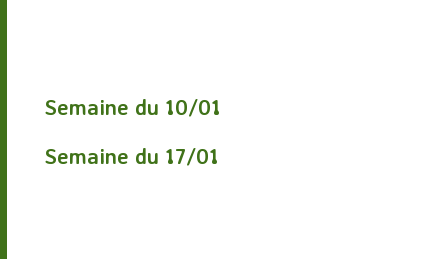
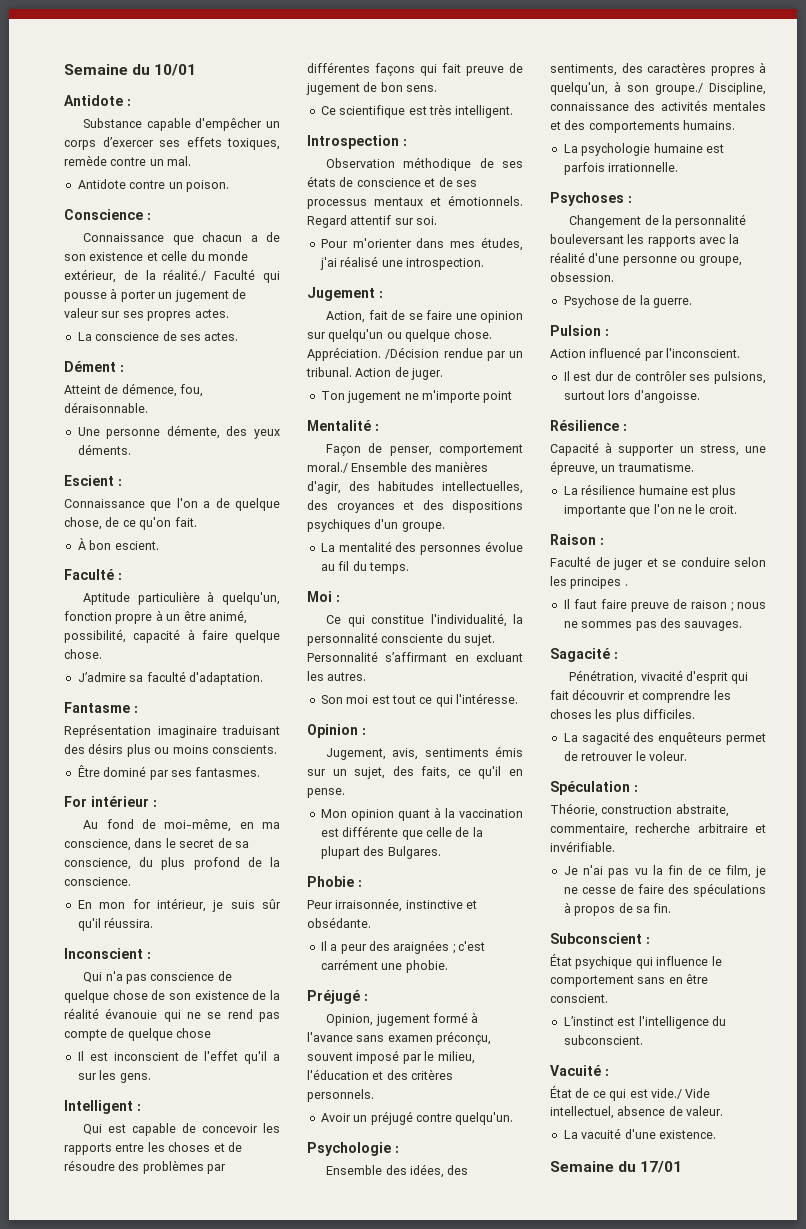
+ Antidote :
+ Substance capable d'empêcher un corps d’exercer ses effets toxiques, remède contre un mal.
+ Antidote contre un poison.
+ Conscience :
+ Connaissance que chacun a de son existence et celle du monde extérieur, de la réalité./ Faculté qui pousse à porter un jugement de valeur sur ses propres actes.
+ La conscience de ses actes.
+ Dément :
+ Atteint de démence, fou, déraisonnable.
+ Une personne démente, des yeux déments.
+ Escient :
+ Connaissance que l'on a de quelque chose, de ce qu'on fait.
+ À bon escient.
+ Faculté :
+ Aptitude particulière à quelqu'un, fonction propre à un être animé, possibilité, capacité à faire quelque chose.
+ J’admire sa faculté d'adaptation.
+ Fantasme :
+ Représentation imaginaire traduisant des désirs plus ou moins conscients.
+ Être dominé par ses fantasmes.
+ For intérieur :
+ Au fond de moi-même, en ma conscience, dans le secret de sa conscience, du plus profond de la conscience.
+ En mon for intérieur, je suis sûr qu'il réussira.
+ Inconscient :
+ Qui n'a pas conscience de quelque chose de son existence de la réalité évanouie qui ne se rend pas compte de quelque chose
+ Il est inconscient de l'effet qu'il a sur les gens.
+ Intelligent :
+ Qui est capable de concevoir les rapports entre les choses et de résoudre des problèmes par différentes façons qui fait preuve de jugement de bon sens.
+ Ce scientifique est très intelligent.
+ Introspection :
+ Observation méthodique de ses états de conscience et de ses processus mentaux et émotionnels. Regard attentif sur soi.
+ Pour m'orienter dans mes études, j'ai réalisé une introspection.
+ Jugement :
+ Action, fait de se faire une opinion sur quelqu'un ou quelque chose. Appréciation. /Décision rendue par un tribunal. Action de juger.
+ Ton jugement ne m'importe point
+ Mentalité :
+ Façon de penser, comportement moral./ Ensemble des manières d'agir, des habitudes intellectuelles, des croyances et des dispositions psychiques d'un groupe.
+ La mentalité des personnes évolue au fil du temps.
+ Moi :
+ Ce qui constitue l'individualité, la personnalité consciente du sujet. Personnalité s’affirmant en excluant les autres.
+ Son moi est tout ce qui l'intéresse.
+ Opinion :
+ Jugement, avis, sentiments émis sur un sujet, des faits, ce qu'il en pense.
+ Mon opinion quant à la vaccination est différente que celle de la plupart des Bulgares.
+ Phobie :
+ Peur irraisonnée, instinctive et obsédante.
+ Il a peur des araignées ; c'est carrément une phobie.
+ Préjugé :
+ Opinion, jugement formé à l'avance sans examen préconçu, souvent imposé par le milieu, l'éducation et des critères personnels.
+ Avoir un préjugé contre quelqu'un.
+ Psychologie :
+ Ensemble des idées, des sentiments, des caractères propres à quelqu'un, à son groupe./ Discipline, connaissance des activités mentales et des comportements humains.
+ La psychologie humaine est parfois irrationnelle.
+ Psychoses :
+ Changement de la personnalité bouleversant les rapports avec la réalité d'une personne ou groupe, obsession.
+ Psychose de la guerre.
+ Pulsion :
+ Action influencé par l'inconscient.
+ Il est dur de contrôler ses pulsions, surtout lors d'angoisse.
+ Résilience :
+ Capacité à supporter un stress, une épreuve, un traumatisme.
+ La résilience humaine est plus importante que l'on ne le croit.
+ Raison :
+ Faculté de juger et se conduire selon les principes .
+ Il faut faire preuve de raison ; nous ne sommes pas des sauvages.
+ Sagacité :
+ Pénétration, vivacité d'esprit qui fait découvrir et comprendre les choses les plus difficiles.
+ La sagacité des enquêteurs permet de retrouver le voleur.
+ Spéculation :
+ Théorie, construction abstraite, commentaire, recherche arbitraire et invérifiable.
+ Je n'ai pas vu la fin de ce film, je ne cesse de faire des spéculations à propos de sa fin.
+ Subconscient :
+ État psychique qui influence le comportement sans en être conscient.
+ L’instinct est l'intelligence du subconscient.
+ Vacuité :
+ État de ce qui est vide./ Vide intellectuel, absence de valeur.
+ La vacuité d'une existence.

